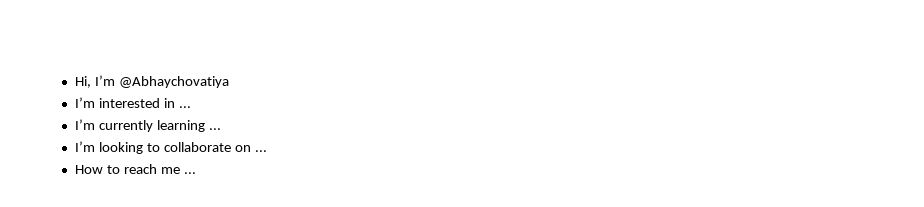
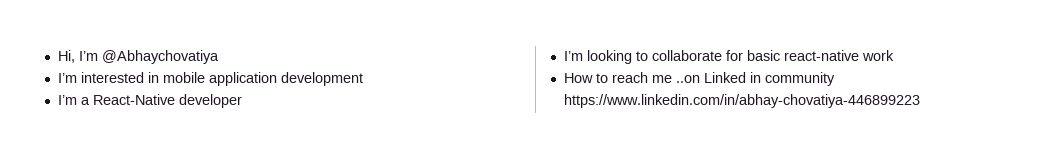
- I’m interested in ...
- I’m currently learning ...
+ I’m interested in mobile application development
+ I’m a React-Native developer
- I’m looking to collaborate on ...
+ I’m looking to collaborate for basic react-native work
- How to reach me ...
+ How to reach me ..on Linked in community https://www.linkedin.com/in/abhay-chovatiya-446899223

